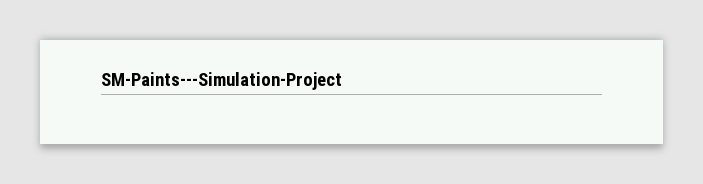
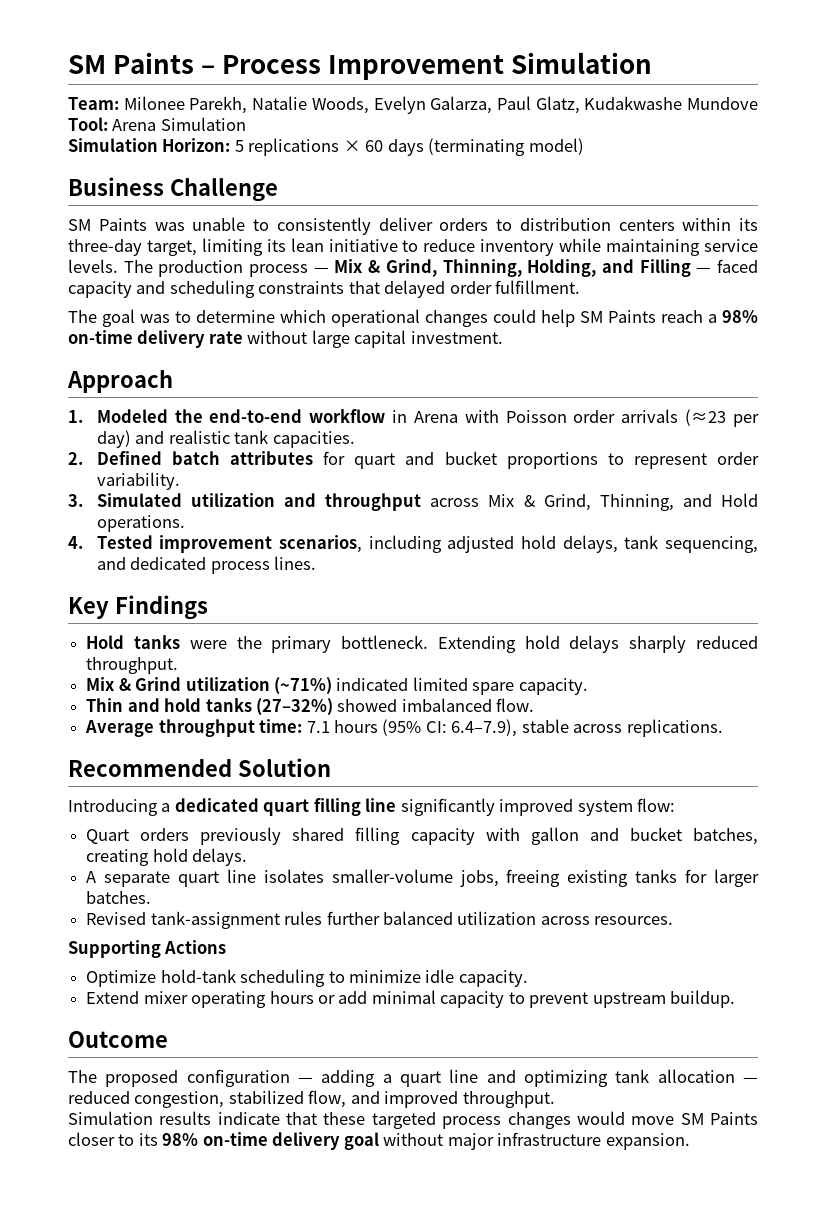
- SM-Paints---Simulation-Project
+ SM Paints – Process Improvement Simulation
+ Team: Milonee Parekh, Natalie Woods, Evelyn Galarza, Paul Glatz, Kudakwashe Mundove Tool: Arena Simulation
+ Simulation Horizon: 5 replications × 60 days (terminating model)
+ Business Challenge
+ SM Paints was unable to consistently deliver orders to distribution centers within its three-day target, limiting its lean initiative to reduce inventory while maintaining service levels. The production process — Mix & Grind, Thinning, Holding, and Filling — faced capacity and scheduling constraints that delayed order fulfillment.
+ The goal was to determine which operational changes could help SM Paints reach a 98% on-time delivery rate without large capital investment.
+ Approach
+ 1. Modeled the end-to-end workflow in Arena with Poisson order arrivals (≈23 per day) and realistic tank capacities.
+ 2. Defined batch attributes for quart and bucket proportions to represent order variability.
+ 3. Simulated utilization and throughput across Mix & Grind, Thinning, and Hold operations.
+ 4. Tested improvement scenarios, including adjusted hold delays, tank sequencing, and dedicated process lines.
+ Key Findings
+ Hold tanks were the primary bottleneck. Extending hold delays sharply reduced throughput.
+ Mix & Grind utilization (~71%) indicated limited spare capacity.
+ Thin and hold tanks (27–32%) showed imbalanced flow.
+ Average throughput time: 7.1 hours (95% CI: 6.4–7.9), stable across replications.
+ Recommended Solution
+ Introducing a dedicated quart filling line significantly improved system flow:
+ Quart orders previously shared filling capacity with gallon and bucket batches, creating hold delays.
+ A separate quart line isolates smaller-volume jobs, freeing existing tanks for larger batches.
+ Revised tank-assignment rules further balanced utilization across resources.
+ Supporting Actions
+ Optimize hold-tank scheduling to minimize idle capacity.
+ Extend mixer operating hours or add minimal capacity to prevent upstream buildup.
+ Outcome
+ The proposed configuration — adding a quart line and optimizing tank allocation — reduced congestion, stabilized flow, and improved throughput.
+ Simulation results indicate that these targeted process changes would move SM Paints closer to its 98% on-time delivery goal without major infrastructure expansion.

